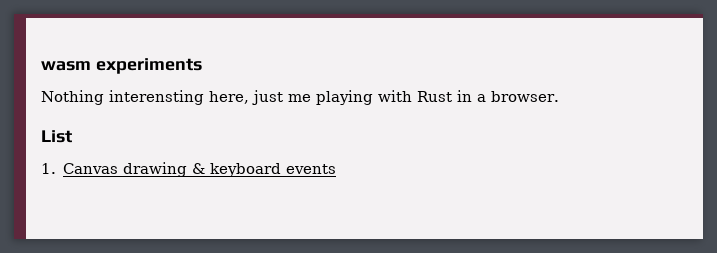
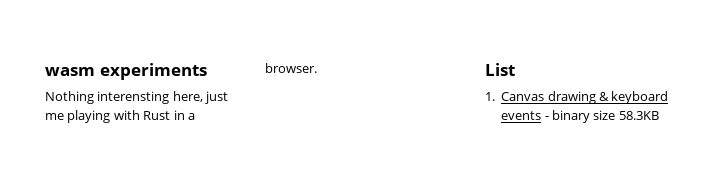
- 1. Canvas drawing & keyboard events
+ 1. Canvas drawing & keyboard events - binary size 58.3KB

